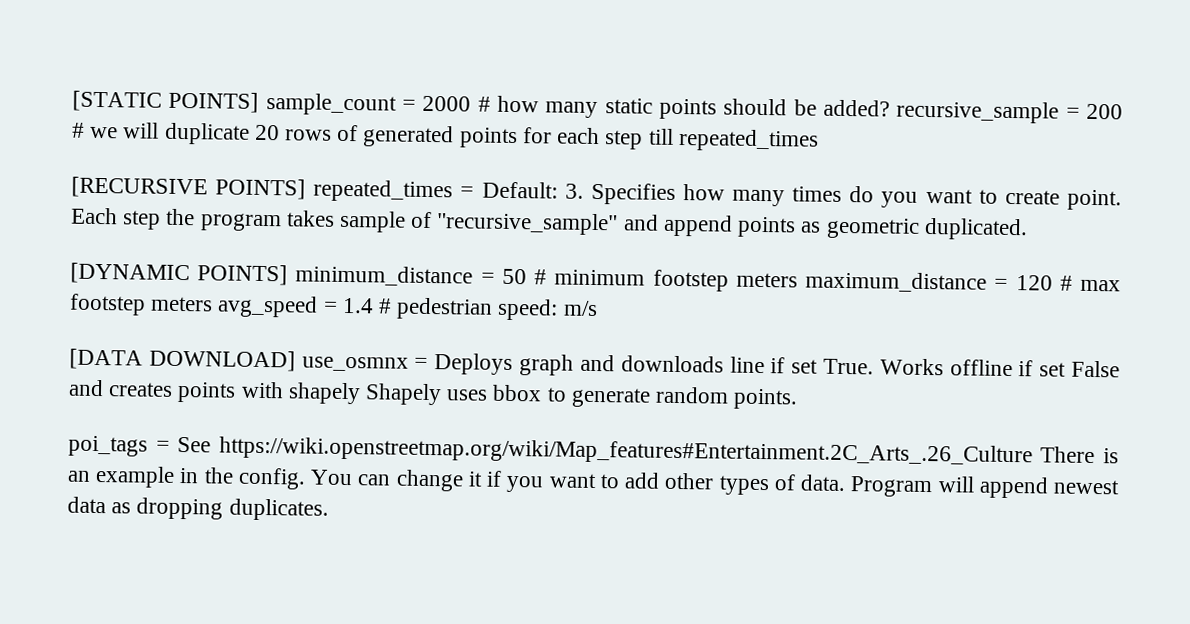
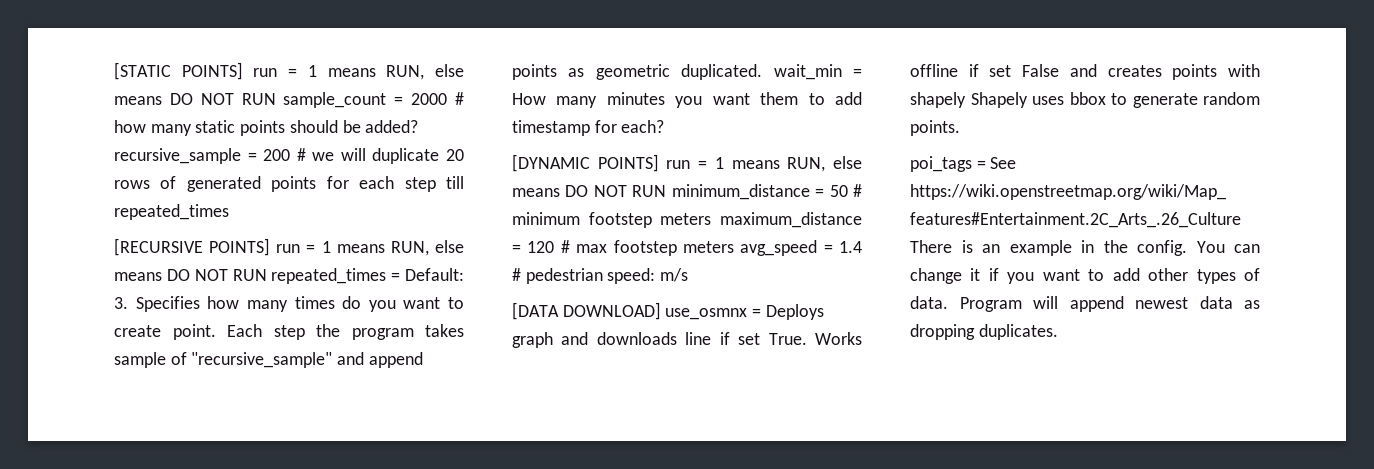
- [STATIC POINTS] sample_count = 2000 # how many static points should be added? recursive_sample = 200 # we will duplicate 20 rows of generated points for each step till repeated_times
+ [STATIC POINTS] run = 1 means RUN, else means DO NOT RUN sample_count = 2000 # how many static points should be added? recursive_sample = 200 # we will duplicate 20 rows of generated points for each step till repeated_times
- [RECURSIVE POINTS] repeated_times = Default: 3. Specifies how many times do you want to create point.
+ [RECURSIVE POINTS] run = 1 means RUN, else means DO NOT RUN repeated_times = Default: 3. Specifies how many times do you want to create point.
- Each step the program takes sample of "recursive_sample" and append points as geometric duplicated.
- [DYNAMIC POINTS] minimum_distance = 50 # minimum footstep meters maximum_distance = 120 # max footstep meters avg_speed = 1.4 # pedestrian speed: m/s
+ Each step the program takes sample of "recursive_sample" and append points as geometric duplicated. wait_min = How many minutes you want them to add timestamp for each?
+ [DYNAMIC POINTS] run = 1 means RUN, else means DO NOT RUN minimum_distance = 50 # minimum footstep meters maximum_distance = 120 # max footstep meters avg_speed = 1.4 # pedestrian speed: m/s

